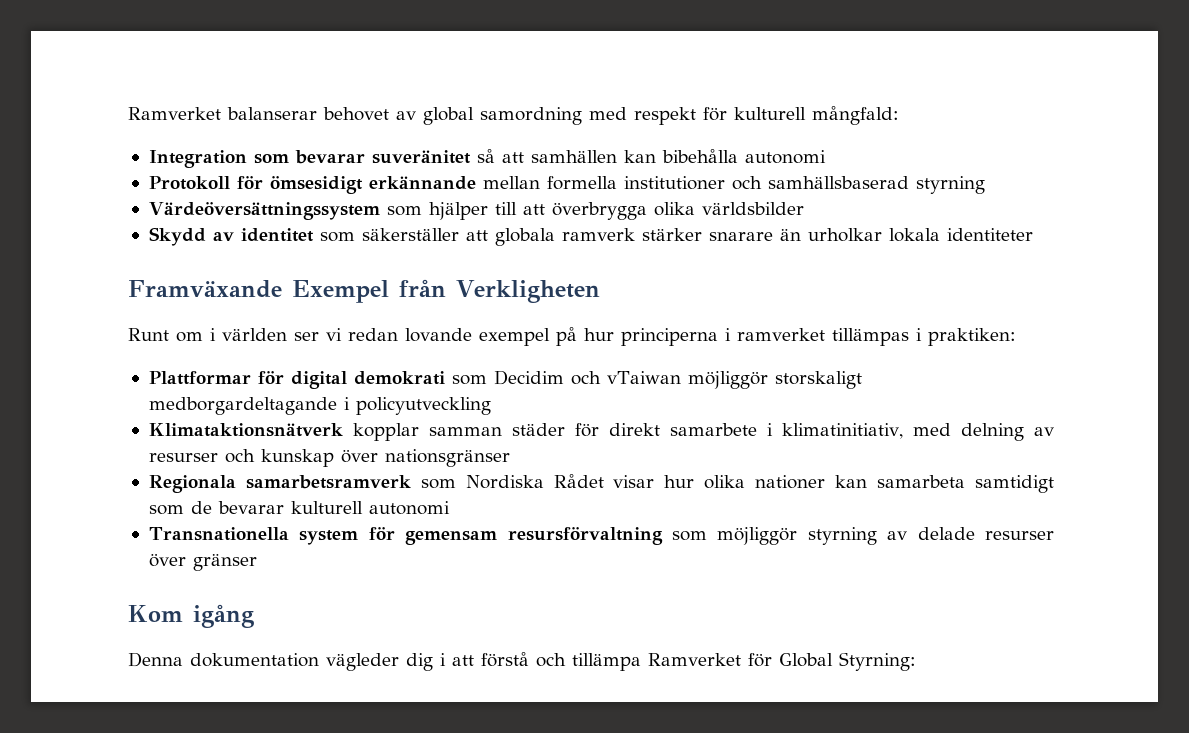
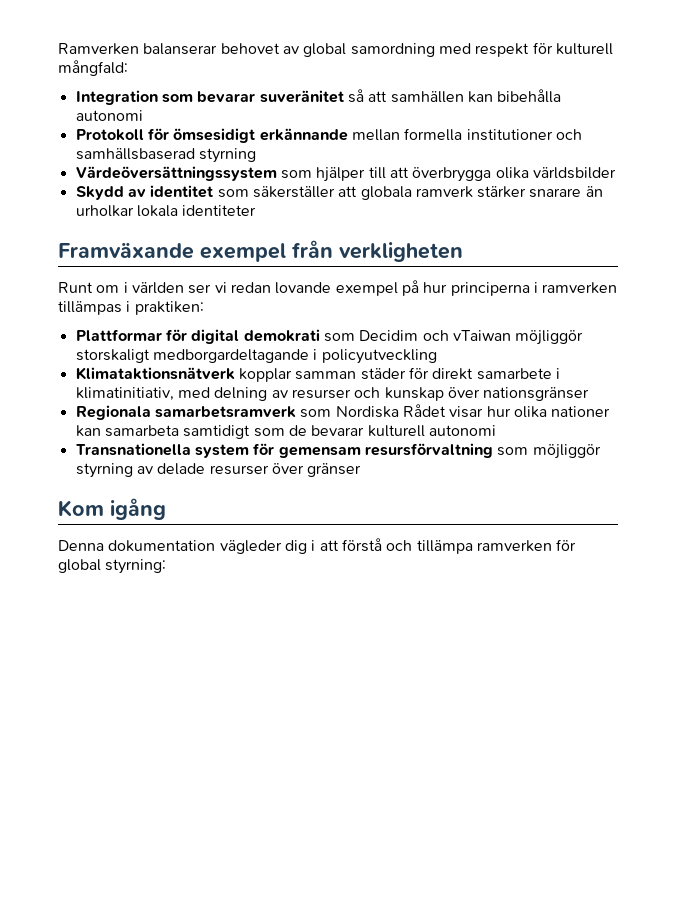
- Ramverket balanserar behovet av global samordning med respekt för kulturell mångfald:
+ Ramverken balanserar behovet av global samordning med respekt för kulturell mångfald:
- Framväxande Exempel från Verkligheten
+ Framväxande exempel från verkligheten
- Runt om i världen ser vi redan lovande exempel på hur principerna i ramverket tillämpas i praktiken:
+ Runt om i världen ser vi redan lovande exempel på hur principerna i ramverken tillämpas i praktiken:
- Denna dokumentation vägleder dig i att förstå och tillämpa Ramverket för Global Styrning:
+ Denna dokumentation vägleder dig i att förstå och tillämpa ramverken för global styrning:

